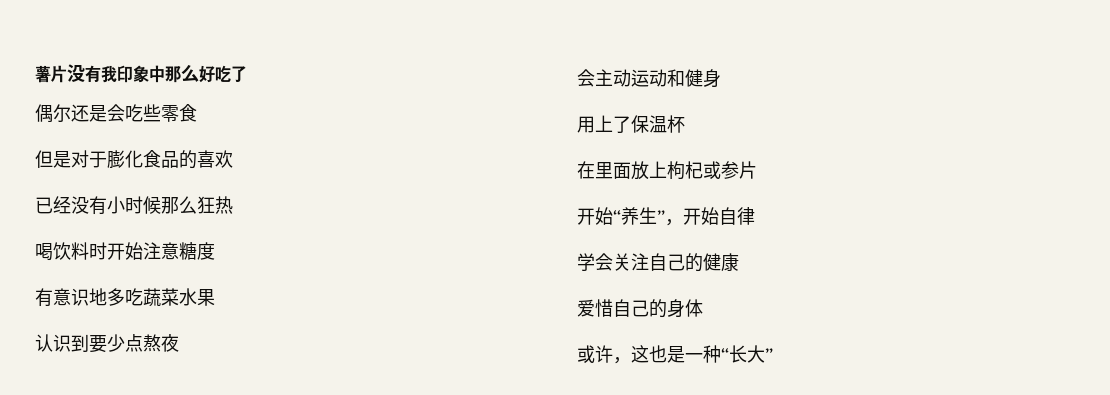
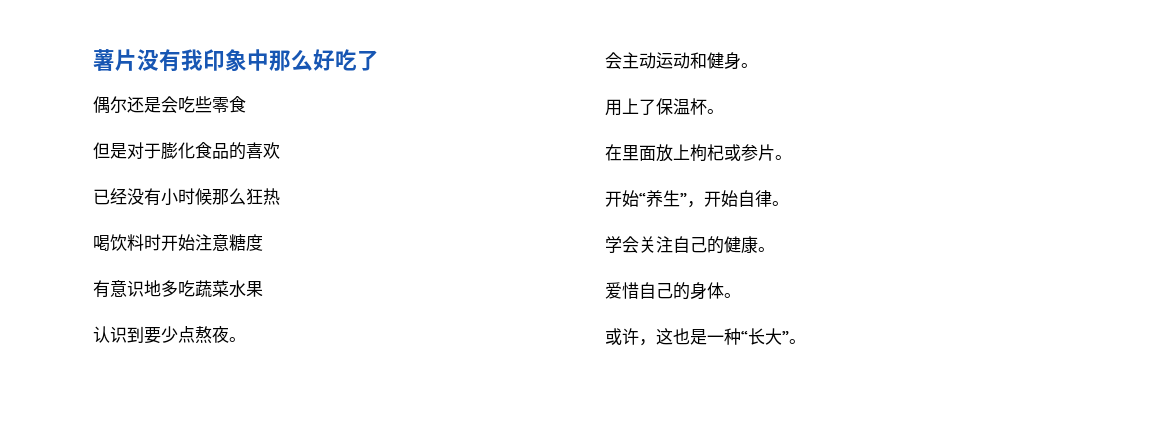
- 认识到要少点熬夜
+ 认识到要少点熬夜。
- 会主动运动和健身
+ 会主动运动和健身。
- 用上了保温杯
+ 用上了保温杯。
- 在里面放上枸杞或参片
+ 在里面放上枸杞或参片。
- 开始“养生”，开始自律
+ 开始“养生”，开始自律。
- 学会关注自己的健康
+ 学会关注自己的健康。
- 爱惜自己的身体
+ 爱惜自己的身体。
- 或许，这也是一种“长大”
+ 或许，这也是一种“长大”。

